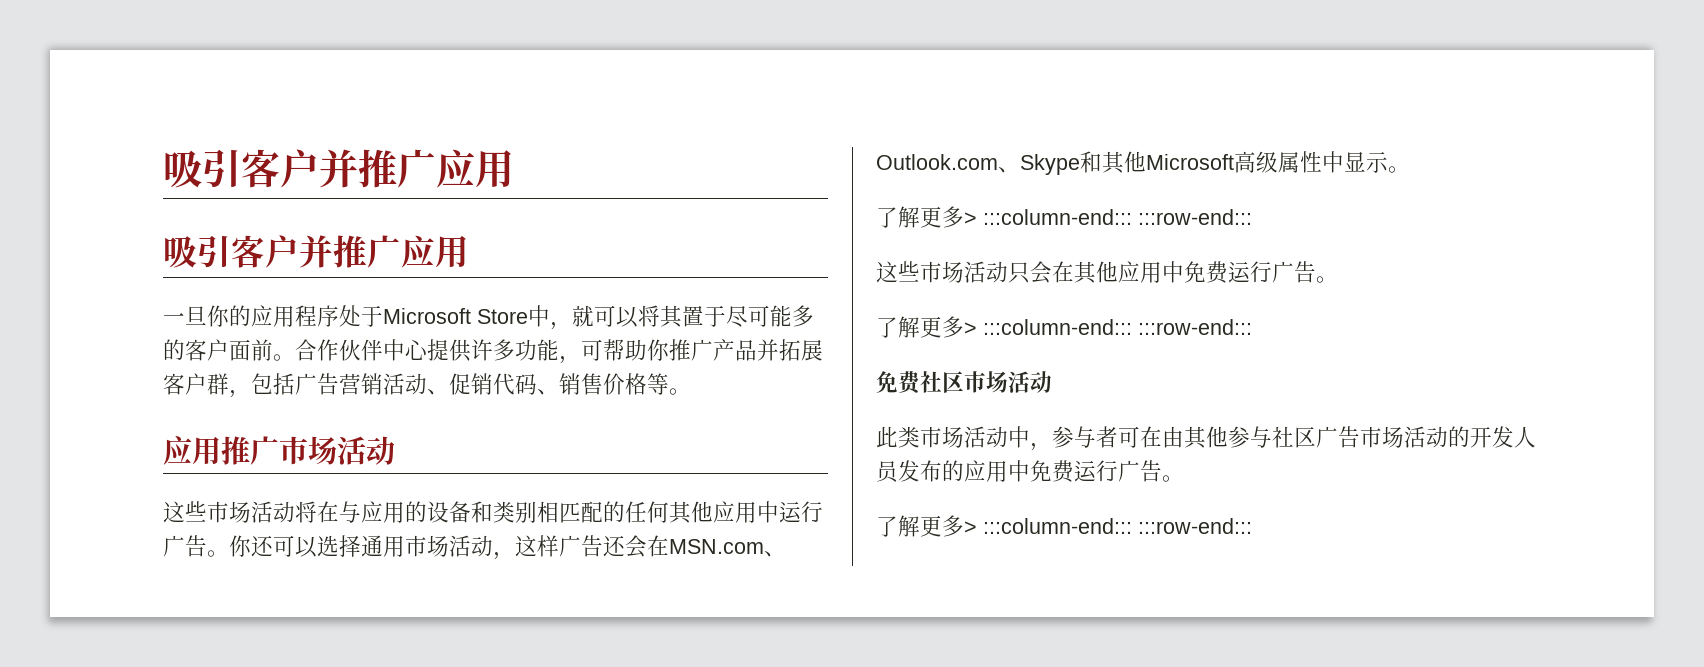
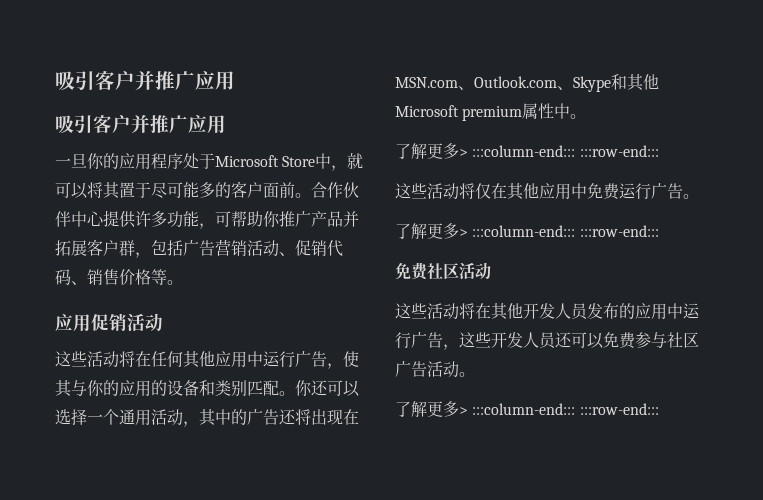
- 应用推广市场活动
- 这些市场活动将在与应用的设备和类别相匹配的任何其他应用中运行广告。你还可以选择通用市场活动，这样广告还会在MSN.com、Outlook.com、Skype和其他Microsoft高级属性中显示。
+ 应用促销活动
+ 这些活动将在任何其他应用中运行广告，使其与你的应用的设备和类别匹配。你还可以选择一个通用活动，其中的广告还将出现在MSN.com、Outlook.com、Skype和其他Microsoft premium属性中。
- 这些市场活动只会在其他应用中免费运行广告。
+ 这些活动将仅在其他应用中免费运行广告。
- 免费社区市场活动
- 此类市场活动中，参与者可在由其他参与社区广告市场活动的开发人员发布的应用中免费运行广告。
+ 免费社区活动
+ 这些活动将在其他开发人员发布的应用中运行广告，这些开发人员还可以免费参与社区广告活动。

